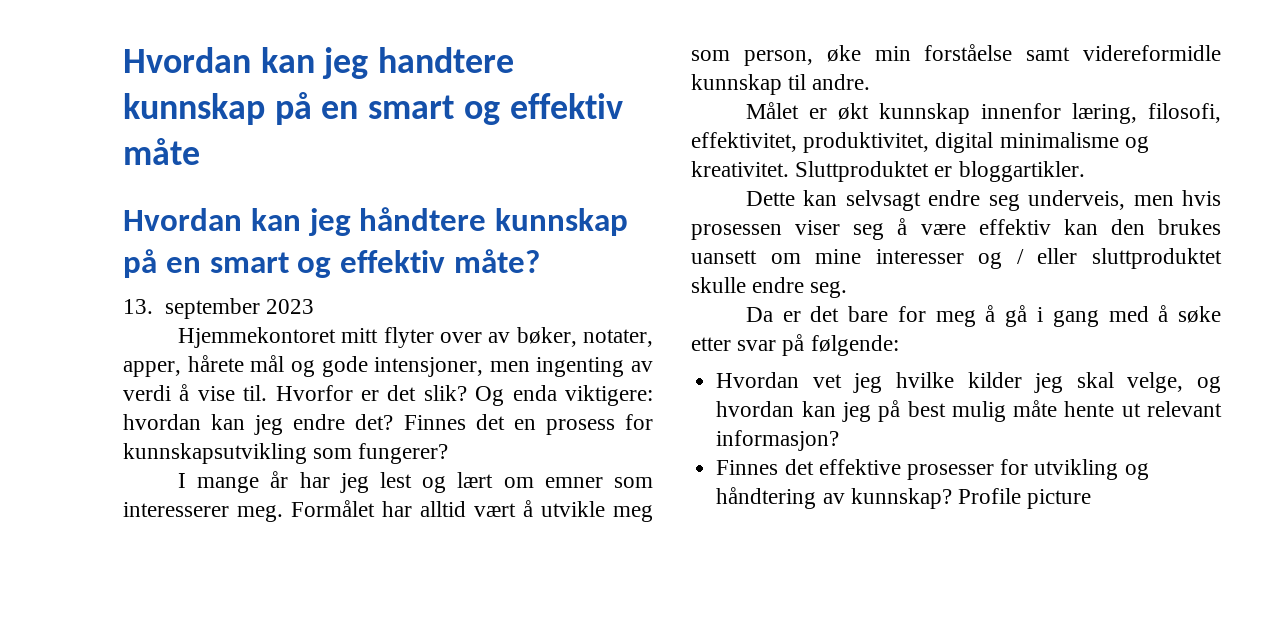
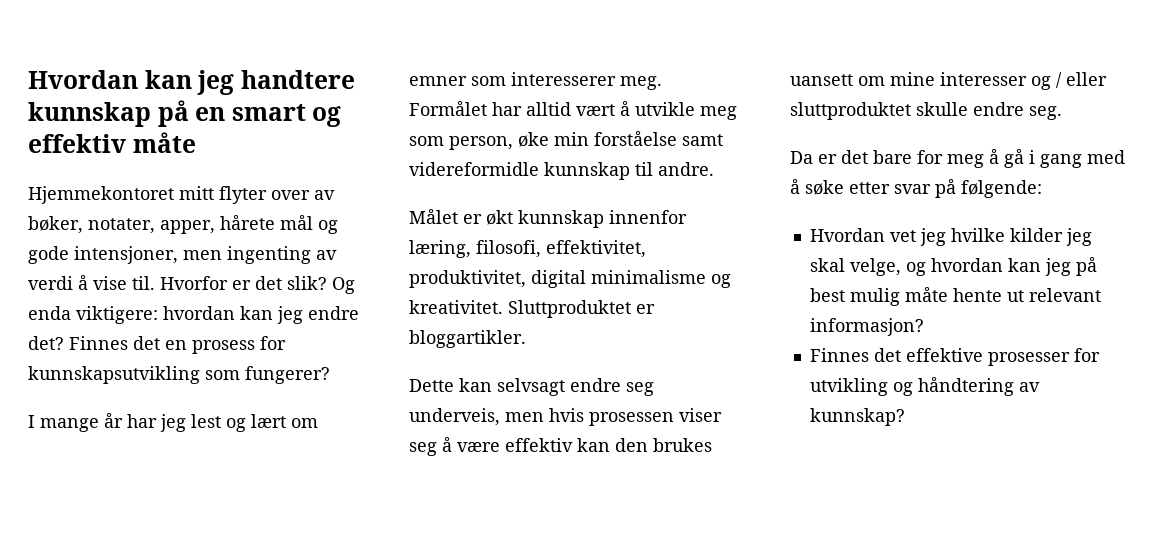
- Hvordan kan jeg håndtere kunnskap på en smart og effektiv måte?
- 13. september 2023
- Profile picture

